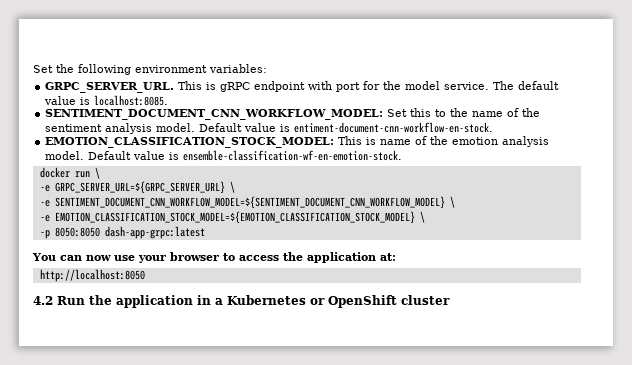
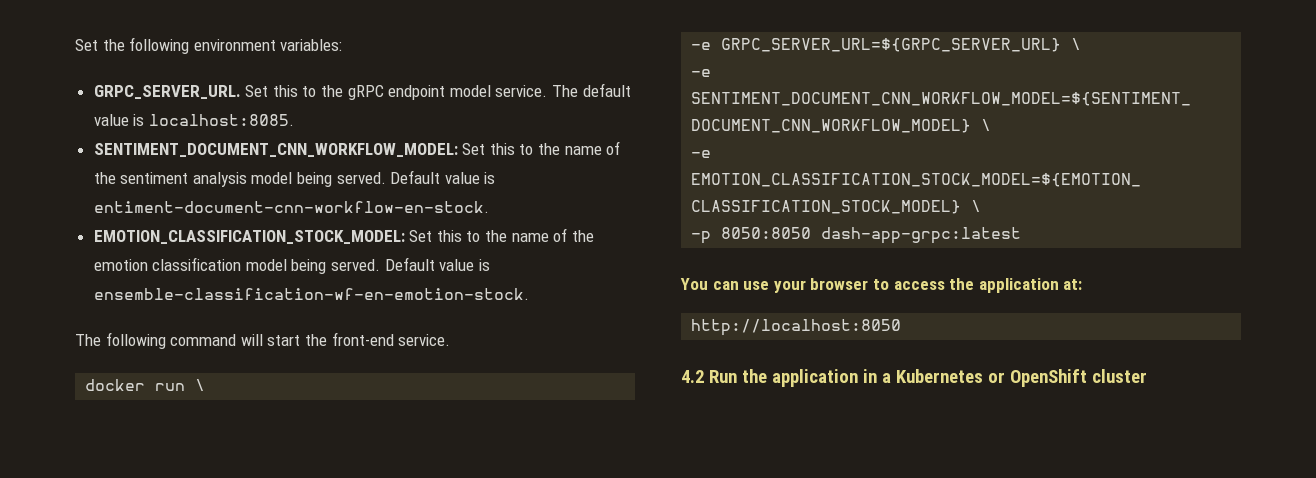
- This is gRPC endpoint with port for the model service.
+ Set this to the gRPC endpoint model service.
- SENTIMENT_DOCUMENT_CNN_WORKFLOW_MODEL: Set this to the name of the sentiment analysis model.
+ SENTIMENT_DOCUMENT_CNN_WORKFLOW_MODEL: Set this to the name of the sentiment analysis model being served.
- EMOTION_CLASSIFICATION_STOCK_MODEL: This is name of the emotion analysis model. Default value is ensemble-classification-wf-en-emotion-stock.
+ EMOTION_CLASSIFICATION_STOCK_MODEL: Set this to the name of the emotion classification model being served. Default value is ensemble-classification-wf-en-emotion-stock.
+ The following command will start the front-end service.
- You can now use your browser to access the application at:
+ You can use your browser to access the application at:

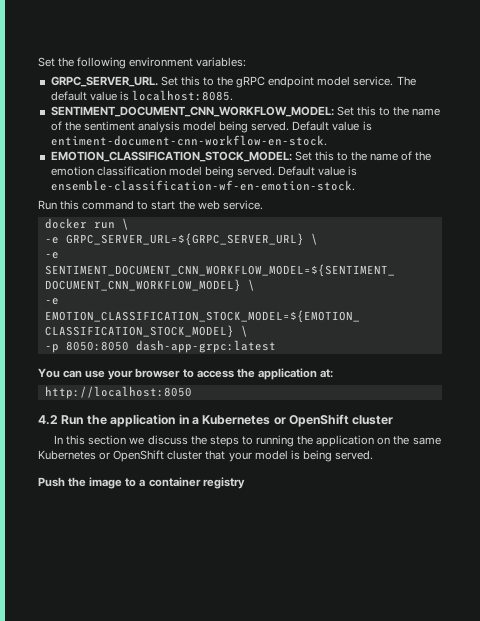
- The following command will start the front-end service.
+ Run this command to start the web service.
+ In this section we discuss the steps to running the application on the same Kubernetes or OpenShift cluster that your model is being served.
+ Push the image to a container registry

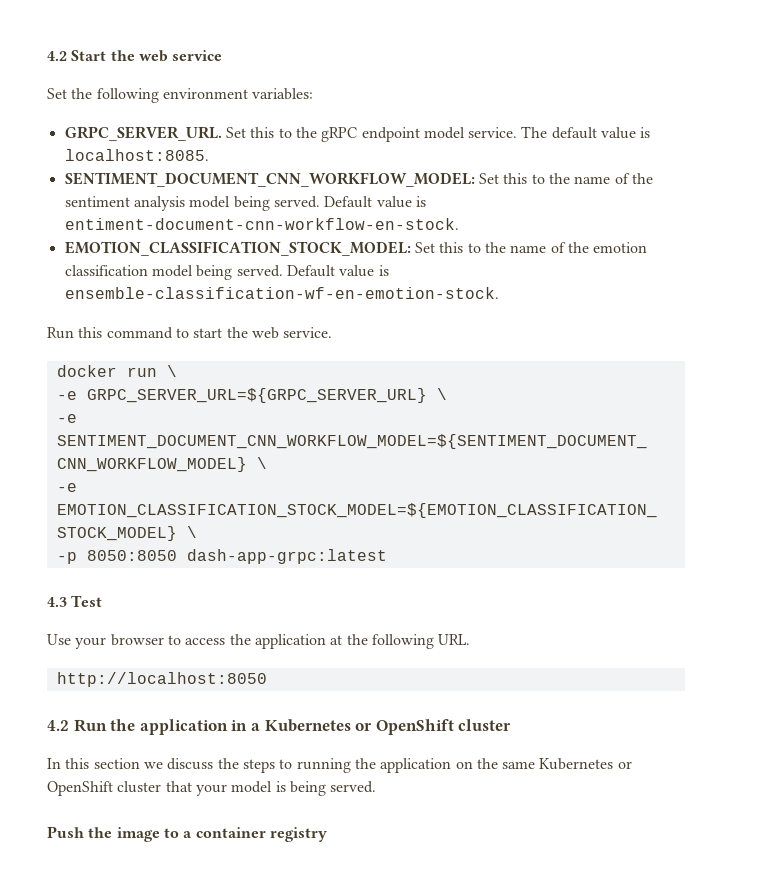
+ 4.2 Start the web service
- You can use your browser to access the application at:
+ 4.3 Test
+ Use your browser to access the application at the following URL.

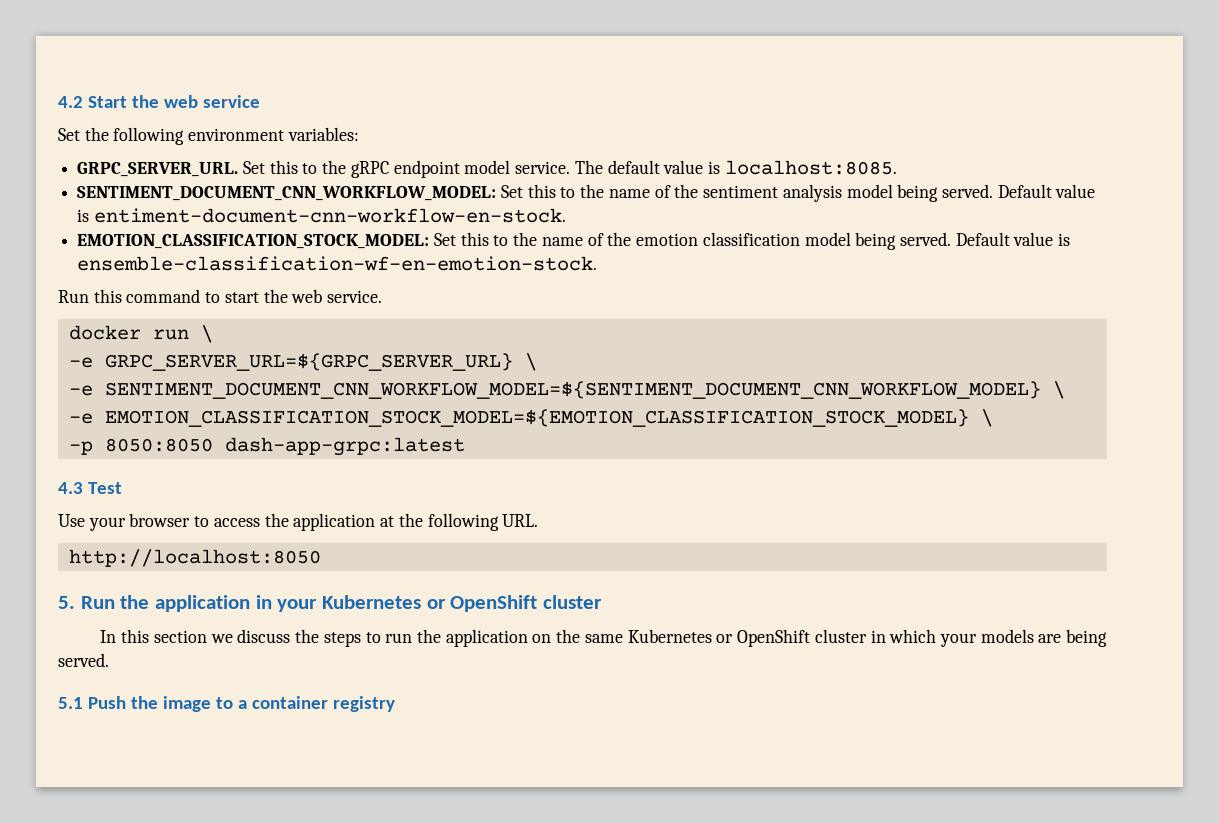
- 4.2 Run the application in a Kubernetes or OpenShift cluster
+ 5. Run the application in your Kubernetes or OpenShift cluster
- In this section we discuss the steps to running the application on the same Kubernetes or OpenShift cluster that your model is being served.
+ In this section we discuss the steps to run the application on the same Kubernetes or OpenShift cluster in which your models are being served.
- Push the image to a container registry
+ 5.1 Push the image to a container registry

